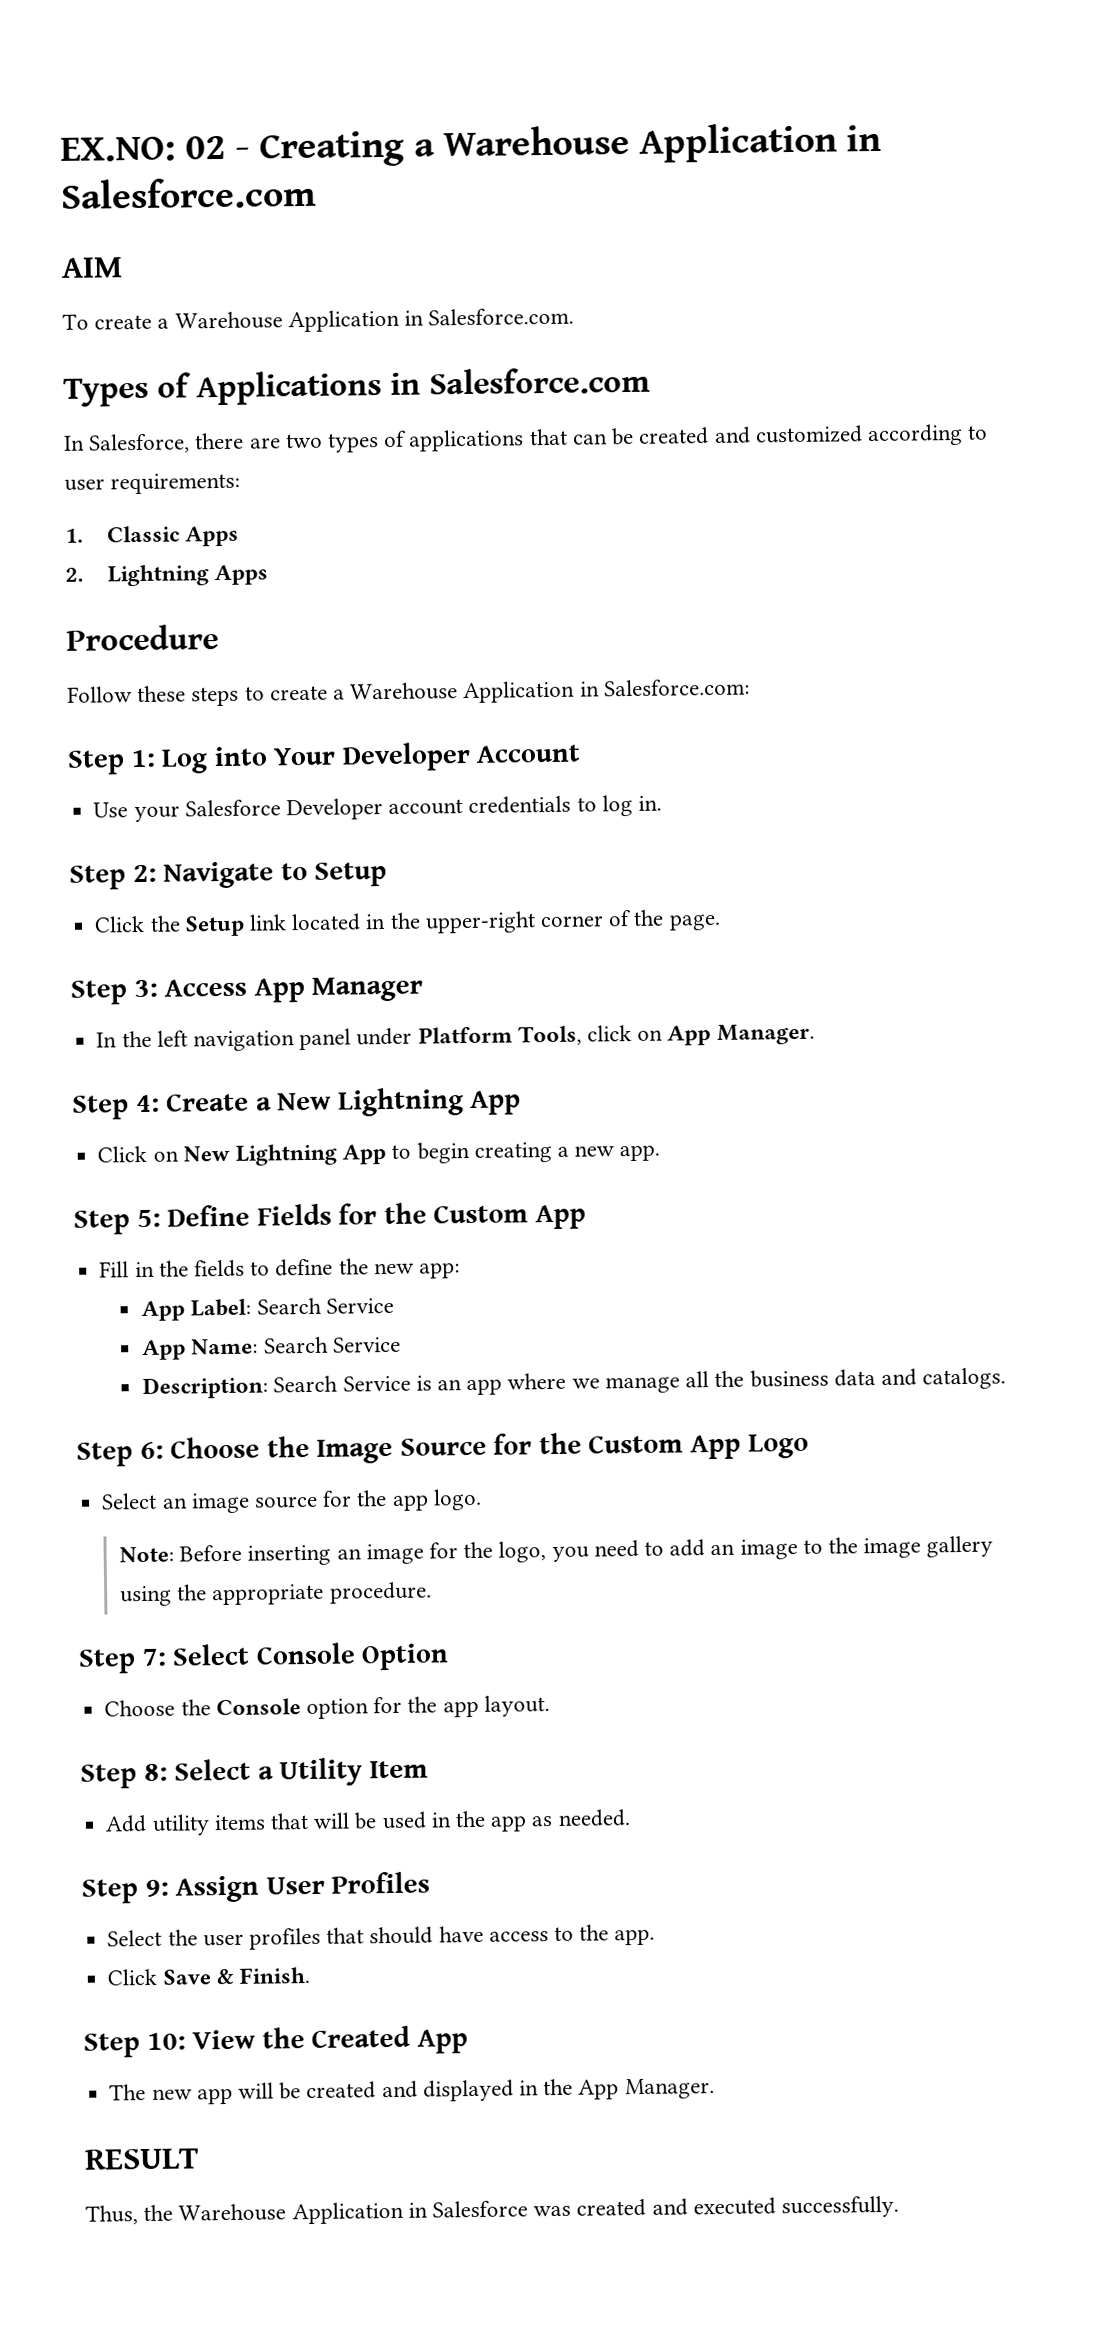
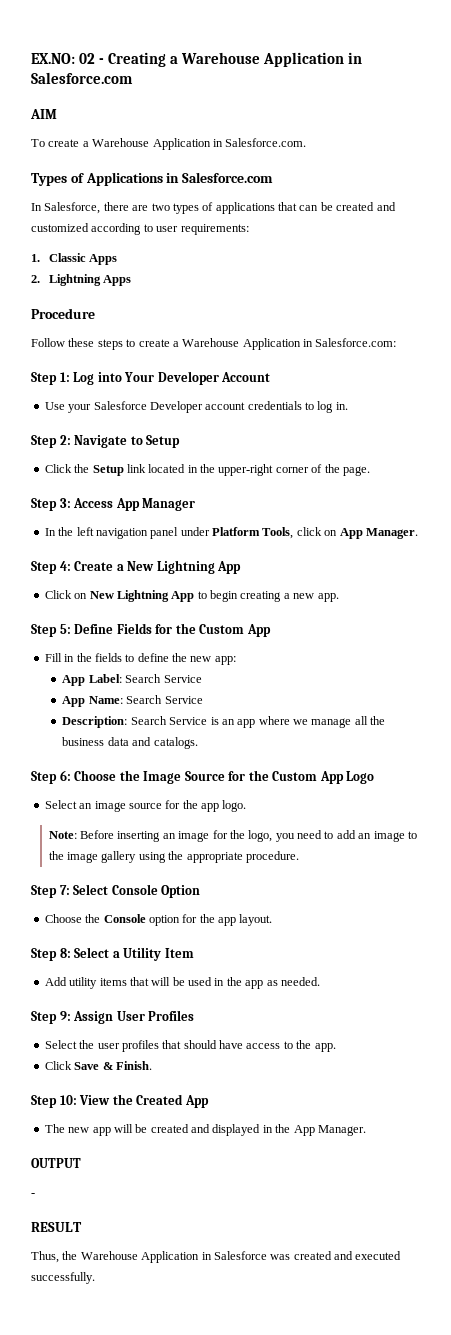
+ OUTPUT
+ -

